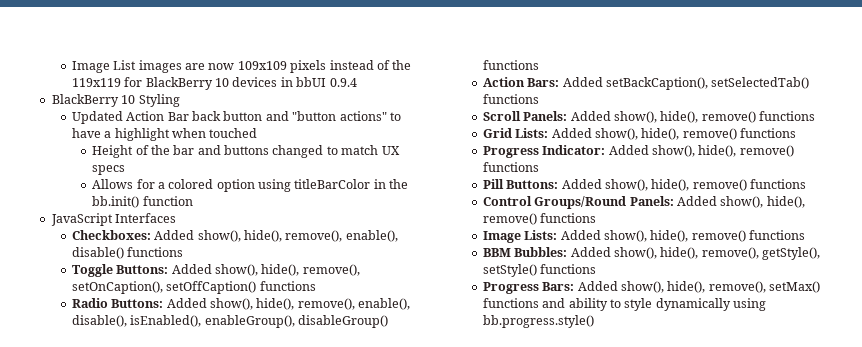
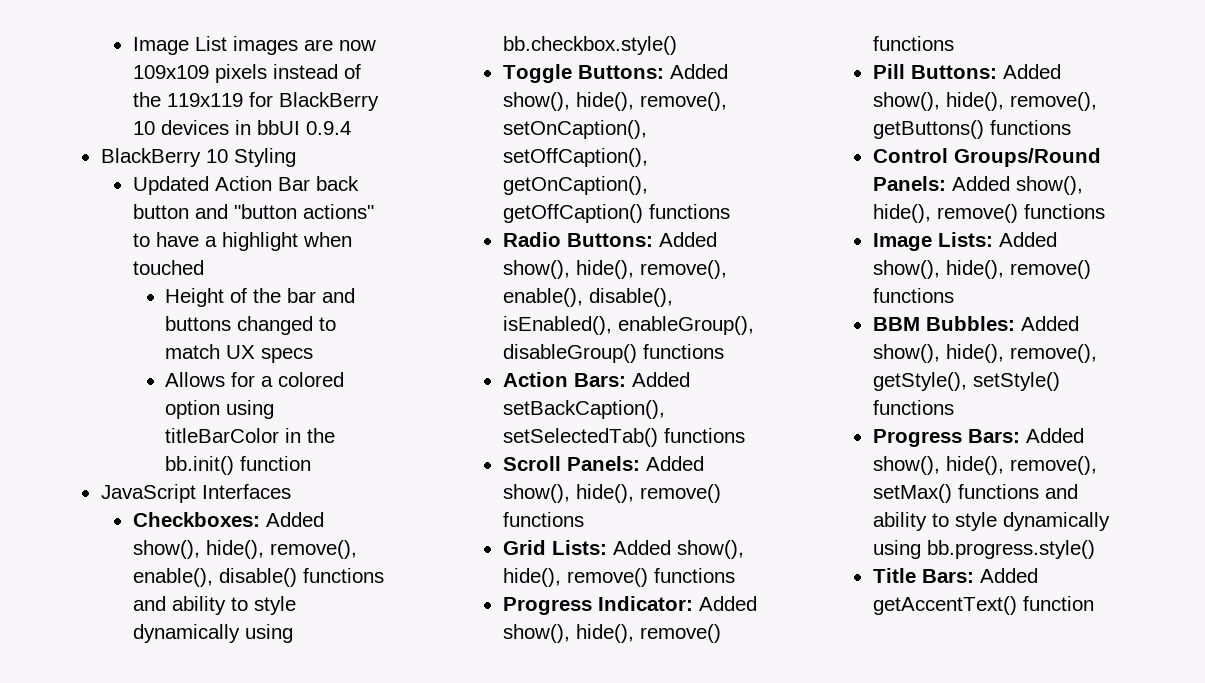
- Checkboxes: Added show(), hide(), remove(), enable(), disable() functions
+ Checkboxes: Added show(), hide(), remove(), enable(), disable() functions and ability to style dynamically using bb.checkbox.style()
- Toggle Buttons: Added show(), hide(), remove(), setOnCaption(), setOffCaption() functions
+ Toggle Buttons: Added show(), hide(), remove(), setOnCaption(), setOffCaption(), getOnCaption(), getOffCaption() functions
- Pill Buttons: Added show(), hide(), remove() functions
+ Pill Buttons: Added show(), hide(), remove(), getButtons() functions
+ Title Bars: Added getAccentText() function

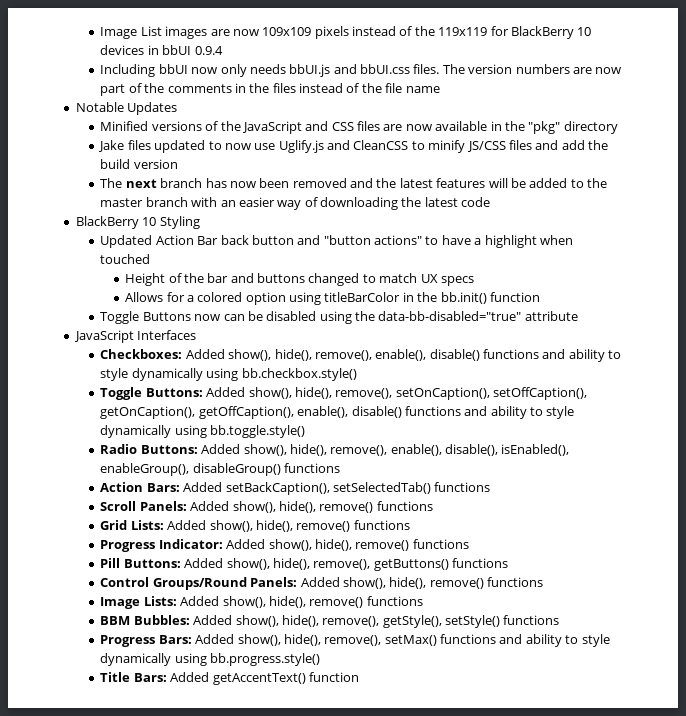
+ Including bbUI now only needs bbUI.js and bbUI.css files. The version numbers are now part of the comments in the files instead of the file name
+ Notable Updates
+ Minified versions of the JavaScript and CSS files are now available in the "pkg" directory
+ Jake files updated to now use Uglify.js and CleanCSS to minify JS/CSS files and add the build version
+ The next branch has now been removed and the latest features will be added to the master branch with an easier way of downloading the latest code
+ Toggle Buttons now can be disabled using the data-bb-disabled="true" attribute
- Toggle Buttons: Added show(), hide(), remove(), setOnCaption(), setOffCaption(), getOnCaption(), getOffCaption() functions
+ Toggle Buttons: Added show(), hide(), remove(), setOnCaption(), setOffCaption(), getOnCaption(), getOffCaption(), enable(), disable() functions and ability to style dynamically using bb.toggle.style()

